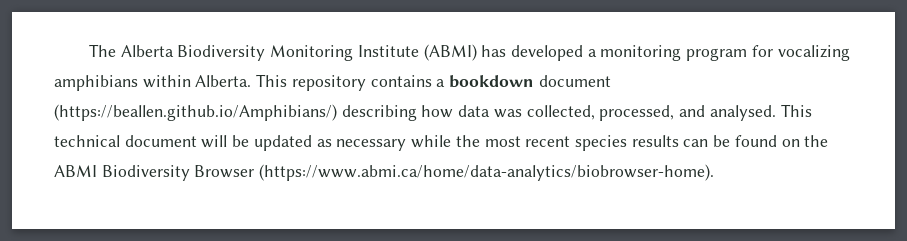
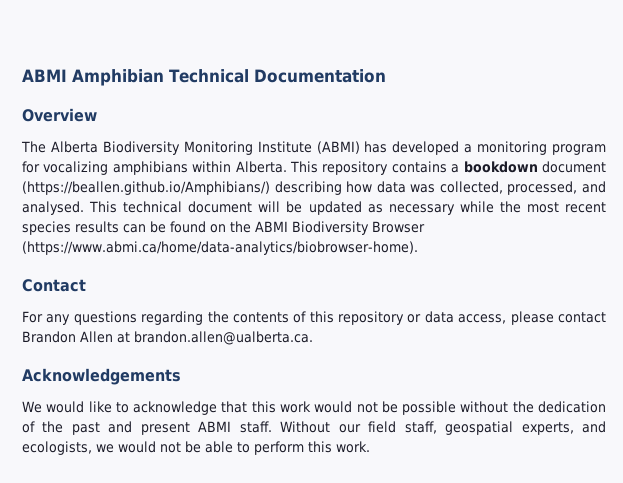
+ ABMI Amphibian Technical Documentation
+ Overview
+ Contact
+ For any questions regarding the contents of this repository or data access, please contact Brandon Allen at brandon.allen@ualberta.ca.
+ Acknowledgements
+ We would like to acknowledge that this work would not be possible without the dedication of the past and present ABMI staff. Without our field staff, geospatial experts, and ecologists, we would not be able to perform this work.

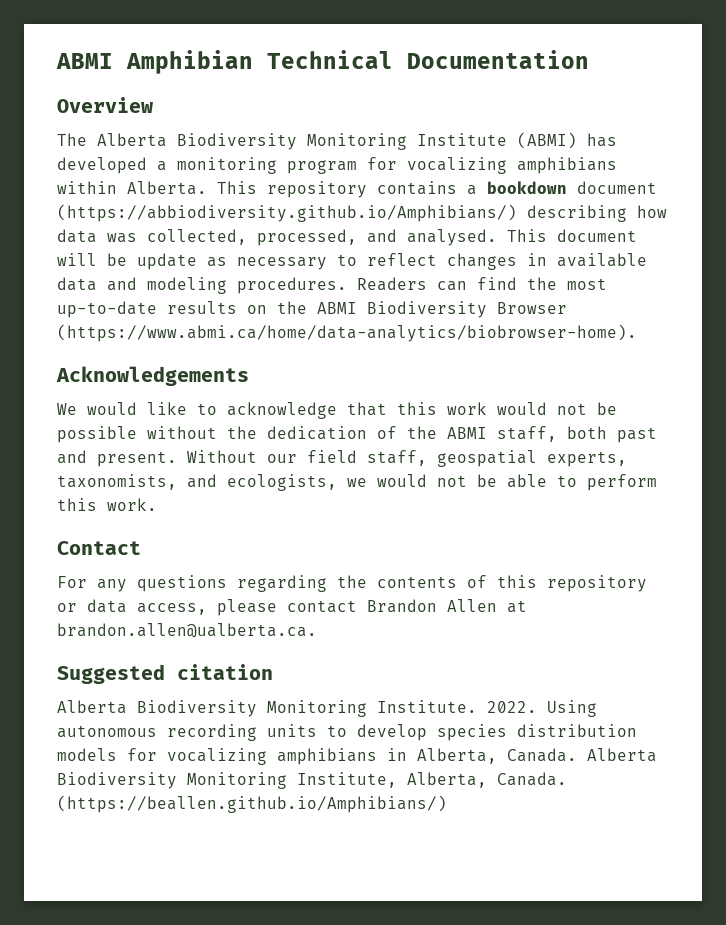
- This repository contains a bookdown document (https://beallen.github.io/Amphibians/) describing how data was collected, processed, and analysed.
+ This repository contains a bookdown document (https://abbiodiversity.github.io/Amphibians/) describing how data was collected, processed, and analysed.
- This technical document will be updated as necessary while the most recent species results can be found on the ABMI Biodiversity Browser (https://www.abmi.ca/home/data-analytics/biobrowser-home).
+ This document will be update as necessary to reflect changes in available data and modeling procedures. Readers can find the most up-to-date results on the ABMI Biodiversity Browser (https://www.abmi.ca/home/data-analytics/biobrowser-home).
+ Acknowledgements
+ We would like to acknowledge that this work would not be possible without the dedication of the ABMI staff, both past and present. Without our field staff, geospatial experts, taxonomists, and ecologists, we would not be able to perform this work.
- Acknowledgements
- We would like to acknowledge that this work would not be possible without the dedication of the past and present ABMI staff. Without our field staff, geospatial experts, and ecologists, we would not be able to perform this work.
+ Suggested citation
+ Alberta Biodiversity Monitoring Institute. 2022. Using autonomous recording units to develop species distribution models for vocalizing amphibians in Alberta, Canada. Alberta Biodiversity Monitoring Institute, Alberta, Canada. (https://beallen.github.io/Amphibians/)

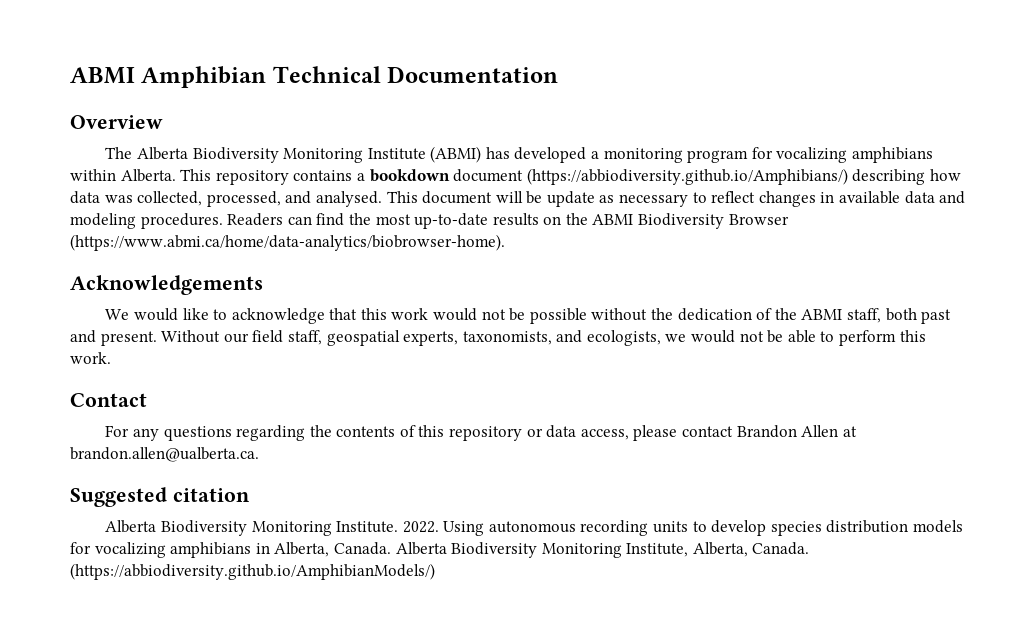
- (https://beallen.github.io/Amphibians/)
+ (https://abbiodiversity.github.io/AmphibianModels/)

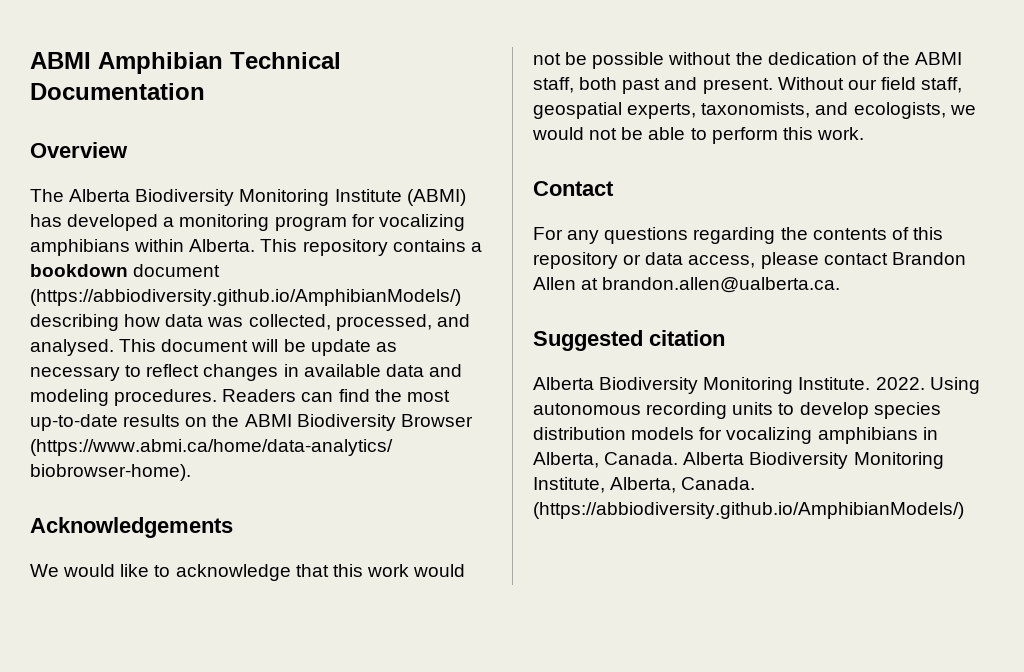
- This repository contains a bookdown document (https://abbiodiversity.github.io/Amphibians/) describing how data was collected, processed, and analysed.
+ This repository contains a bookdown document (https://abbiodiversity.github.io/AmphibianModels/) describing how data was collected, processed, and analysed.

